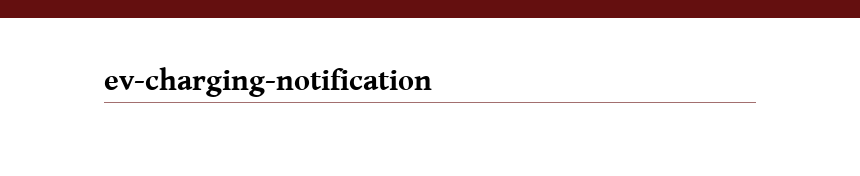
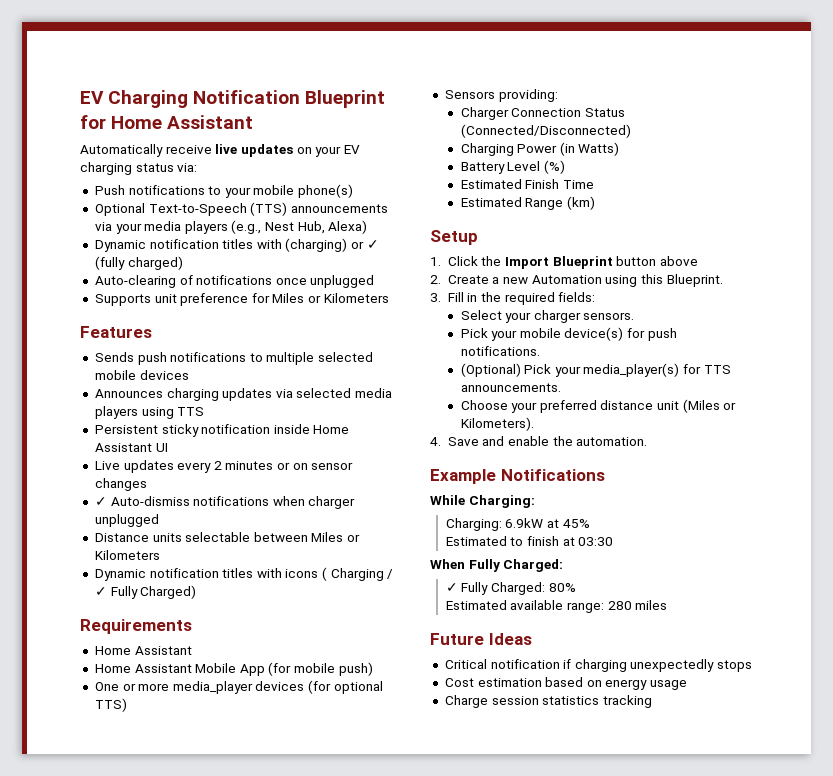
- ev-charging-notification
+ EV Charging Notification Blueprint for Home Assistant
+ Automatically receive live updates on your EV charging status via:
+ Push notifications to your mobile phone(s)
+ Optional Text-to-Speech (TTS) announcements via your media players (e.g., Nest Hub, Alexa)
+ Dynamic notification titles with (charging) or ✓ (fully charged)
+ Auto-clearing of notifications once unplugged
+ Supports unit preference for Miles or Kilometers
+ Features
+ Sends push notifications to multiple selected mobile devices
+ Announces charging updates via selected media players using TTS
+ Persistent sticky notification inside Home Assistant UI
+ Live updates every 2 minutes or on sensor changes
+ ✓ Auto-dismiss notifications when charger unplugged
+ Distance units selectable between Miles or Kilometers
+ Dynamic notification titles with icons ( Charging / ✓ Fully Charged)
+ Requirements
+ Home Assistant
+ Home Assistant Mobile App (for mobile push)
+ One or more media_player devices (for optional TTS)
+ Sensors providing:
+ Charger Connection Status (Connected/Disconnected)
+ Charging Power (in Watts)
+ Battery Level (%)
+ Estimated Finish Time
+ Estimated Range (km)
+ Setup
+ 1. Click the Import Blueprint button above
+ 2. Create a new Automation using this Blueprint.
+ 3. Fill in the required fields:
+ Select your charger sensors.
+ Pick your mobile device(s) for push notifications.
+ (Optional) Pick your media_player(s) for TTS announcements.
+ Choose your preferred distance unit (Miles or Kilometers).
+ 4. Save and enable the automation.
+ Example Notifications
+ While Charging:
+ Charging: 6.9kW at 45%
+ Estimated to finish at 03:30
+ When Fully Charged:
+ ✓ Fully Charged: 80%
+ Estimated available range: 280 miles
+ Future Ideas
+ Critical notification if charging unexpectedly stops
+ Cost estimation based on energy usage
+ Charge session statistics tracking

